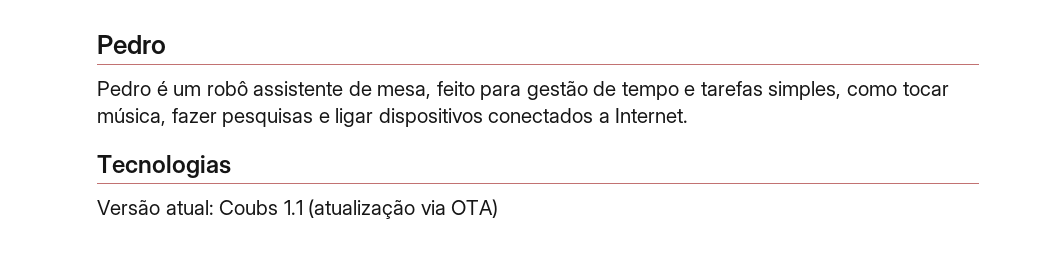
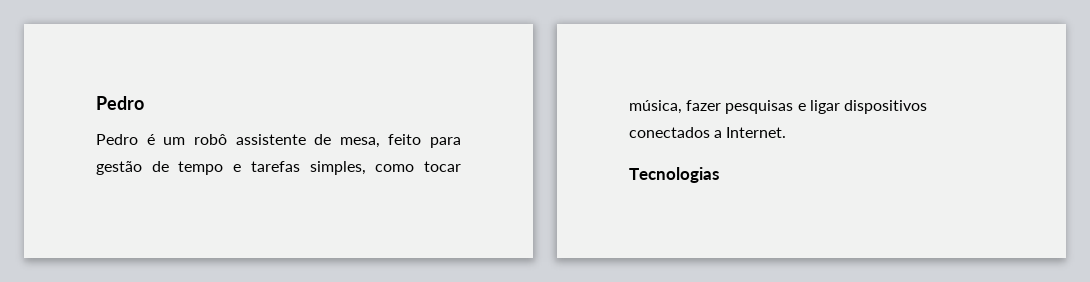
- Versão atual: Coubs 1.1 (atualização via OTA)

